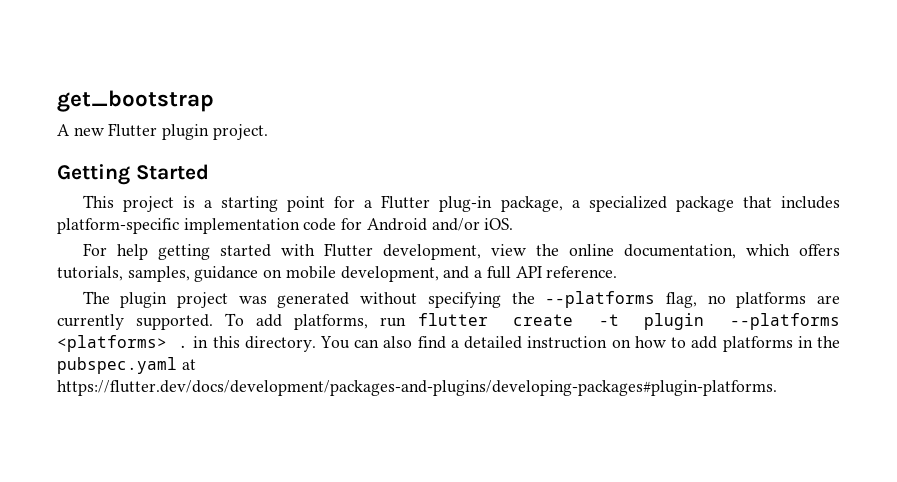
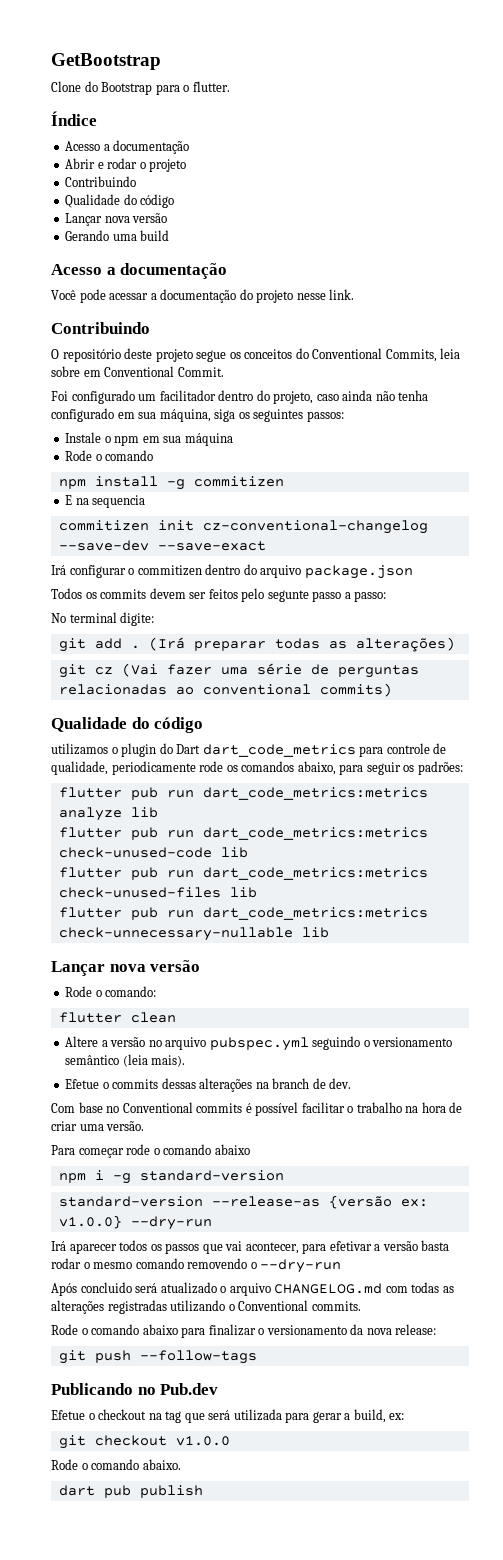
- get_bootstrap
- A new Flutter plugin project.
- Getting Started
- This project is a starting point for a Flutter plug-in package, a specialized package that includes platform-specific implementation code for Android and/or iOS.
- For help getting started with Flutter development, view the online documentation, which offers tutorials, samples, guidance on mobile development, and a full API reference.
- The plugin project was generated without specifying the --platforms flag, no platforms are currently supported. To add platforms, run flutter create -t plugin --platforms <platforms> . in this directory. You can also find a detailed instruction on how to add platforms in the pubspec.yaml at https://flutter.dev/docs/development/packages-and-plugins/developing-packages#plugin-platforms.
+ GetBootstrap
+ Clone do Bootstrap para o flutter.
+ Índice
+ Acesso a documentação
+ Abrir e rodar o projeto
+ Contribuindo
+ Qualidade do código
+ Lançar nova versão
+ Gerando uma build
+ Acesso a documentação
+ Você pode acessar a documentação do projeto nesse link.
+ Contribuindo
+ O repositório deste projeto segue os conceitos do Conventional Commits, leia sobre em Conventional Commit.
+ Foi configurado um facilitador dentro do projeto, caso ainda não tenha configurado em sua máquina, siga os seguintes passos:
+ Instale o npm em sua máquina
+ Rode o comando
+ npm install -g commitizen
+ E na sequencia
+ commitizen init cz-conventional-changelog --save-dev --save-exact
+ Irá configurar o commitizen dentro do arquivo package.json
+ Todos os commits devem ser feitos pelo segunte passo a passo:
+ No terminal digite:
+ git add . (Irá preparar todas as alterações)
+ git cz (Vai fazer uma série de perguntas relacionadas ao conventional commits)
+ Qualidade do código
+ utilizamos o plugin do Dart dart_code_metrics para controle de qualidade, periodicamente rode os comandos abaixo, para seguir os padrões:
+ flutter pub run dart_code_metrics:metrics analyze lib
+ flutter pub run dart_code_metrics:metrics check-unused-code lib
+ flutter pub run dart_code_metrics:metrics check-unused-files lib
+ flutter pub run dart_code_metrics:metrics check-unnecessary-nullable lib
+ Lançar nova versão
+ Rode o comando:
+ flutter clean
+ Altere a versão no arquivo pubspec.yml seguindo o versionamento semântico (leia mais).
+ Efetue o commits dessas alterações na branch de dev.
+ Com base no Conventional commits é possível facilitar o trabalho na hora de criar uma versão.
+ Para começar rode o comando abaixo
+ npm i -g standard-version
+ standard-version --release-as {versão ex: v1.0.0} --dry-run
+ Irá aparecer todos os passos que vai acontecer, para efetivar a versão basta rodar o mesmo comando removendo o --dry-run
+ Após concluido será atualizado o arquivo CHANGELOG.md com todas as alterações registradas utilizando o Conventional commits.
+ Rode o comando abaixo para finalizar o versionamento da nova release:
+ git push --follow-tags
+ Publicando no Pub.dev
+ Efetue o checkout na tag que será utilizada para gerar a build, ex:
+ git checkout v1.0.0
+ Rode o comando abaixo.
+ dart pub publish

